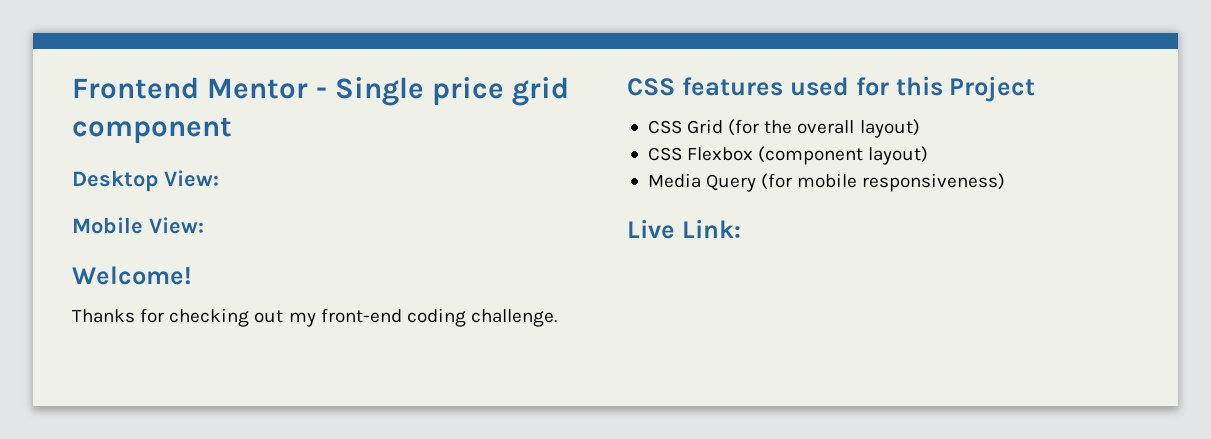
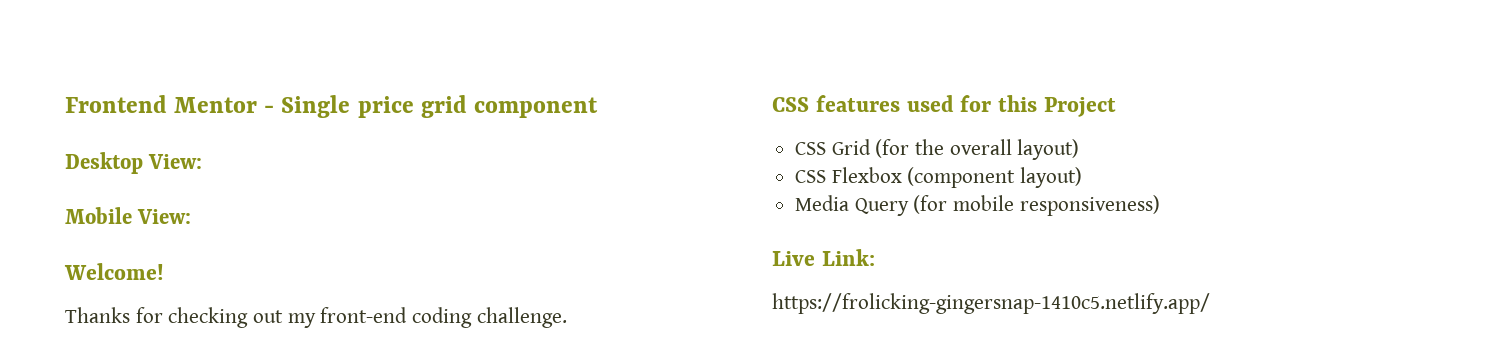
+ https://frolicking-gingersnap-1410c5.netlify.app/

